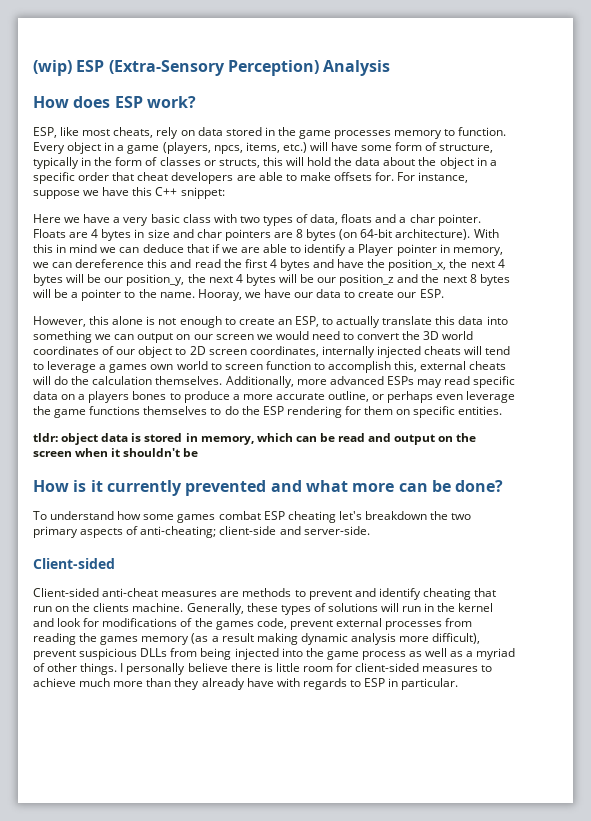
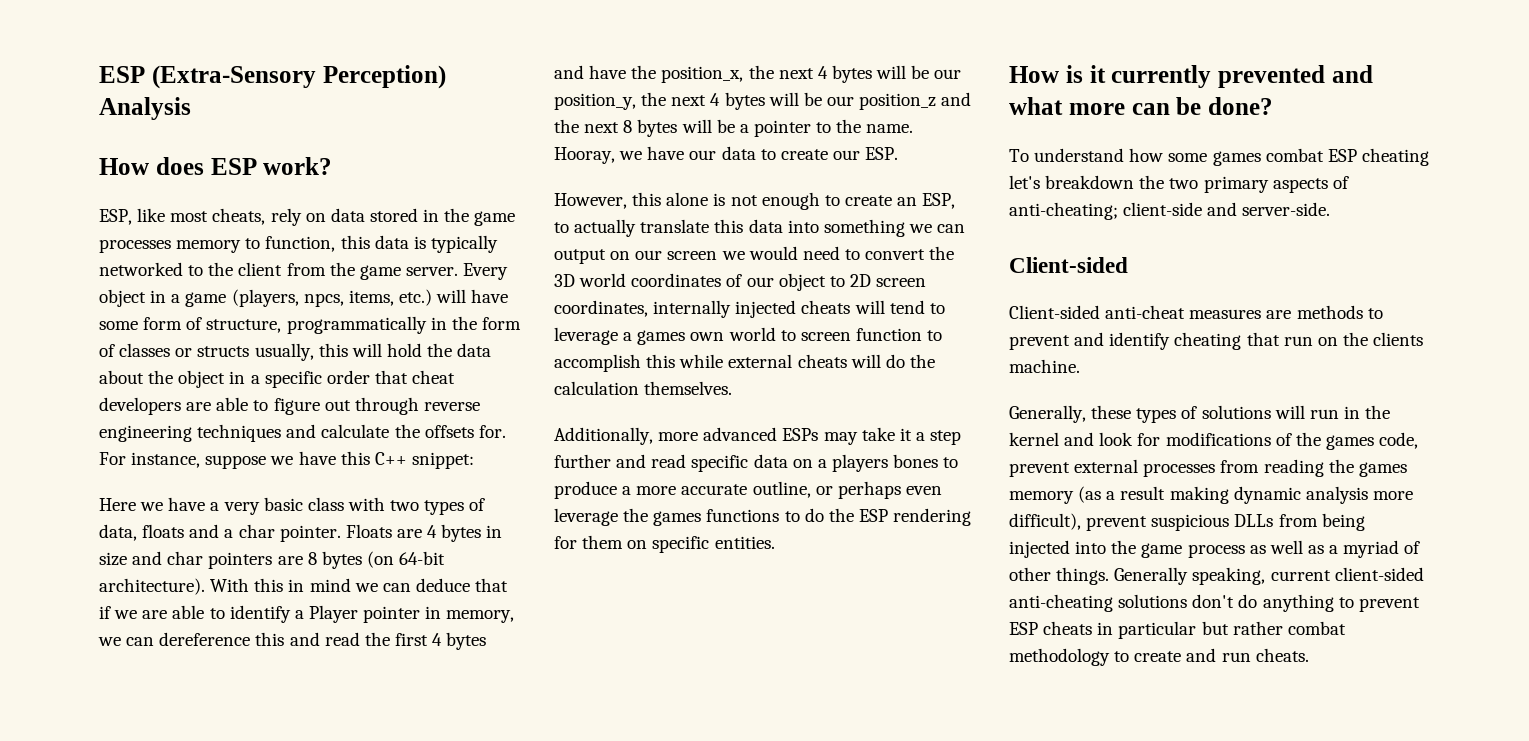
- (wip) ESP (Extra-Sensory Perception) Analysis
+ ESP (Extra-Sensory Perception) Analysis
- ESP, like most cheats, rely on data stored in the game processes memory to function.
+ ESP, like most cheats, rely on data stored in the game processes memory to function, this data is typically networked to the client from the game server.
- Every object in a game (players, npcs, items, etc.) will have some form of structure, typically in the form of classes or structs, this will hold the data about the object in a specific order that cheat developers are able to make offsets for.
+ Every object in a game (players, npcs, items, etc.) will have some form of structure, programmatically in the form of classes or structs usually, this will hold the data about the object in a specific order that cheat developers are able to figure out through reverse engineering techniques and calculate the offsets for.
- However, this alone is not enough to create an ESP, to actually translate this data into something we can output on our screen we would need to convert the 3D world coordinates of our object to 2D screen coordinates, internally injected cheats will tend to leverage a games own world to screen function to accomplish this, external cheats will do the calculation themselves. Additionally, more advanced ESPs may read specific data on a players bones to produce a more accurate outline, or perhaps even leverage the game functions themselves to do the ESP rendering for them on specific entities.
+ However, this alone is not enough to create an ESP, to actually translate this data into something we can output on our screen we would need to convert the 3D world coordinates of our object to 2D screen coordinates, internally injected cheats will tend to leverage a games own world to screen function to accomplish this while external cheats will do the calculation themselves.
+ Additionally, more advanced ESPs may take it a step further and read specific data on a players bones to produce a more accurate outline, or perhaps even leverage the games functions to do the ESP rendering for them on specific entities.
- tldr: object data is stored in memory, which can be read and output on the screen when it shouldn't be
- Client-sided anti-cheat measures are methods to prevent and identify cheating that run on the clients machine. Generally, these types of solutions will run in the kernel and look for modifications of the games code, prevent external processes from reading the games memory (as a result making dynamic analysis more difficult), prevent suspicious DLLs from being injected into the game process as well as a myriad of other things.
+ Client-sided anti-cheat measures are methods to prevent and identify cheating that run on the clients machine.
+ Generally, these types of solutions will run in the kernel and look for modifications of the games code, prevent external processes from reading the games memory (as a result making dynamic analysis more difficult), prevent suspicious DLLs from being injected into the game process as well as a myriad of other things.
- I personally believe there is little room for client-sided measures to achieve much more than they already have with regards to ESP in particular.
+ Generally speaking, current client-sided anti-cheating solutions don't do anything to prevent ESP cheats in particular but rather combat methodology to create and run cheats.

